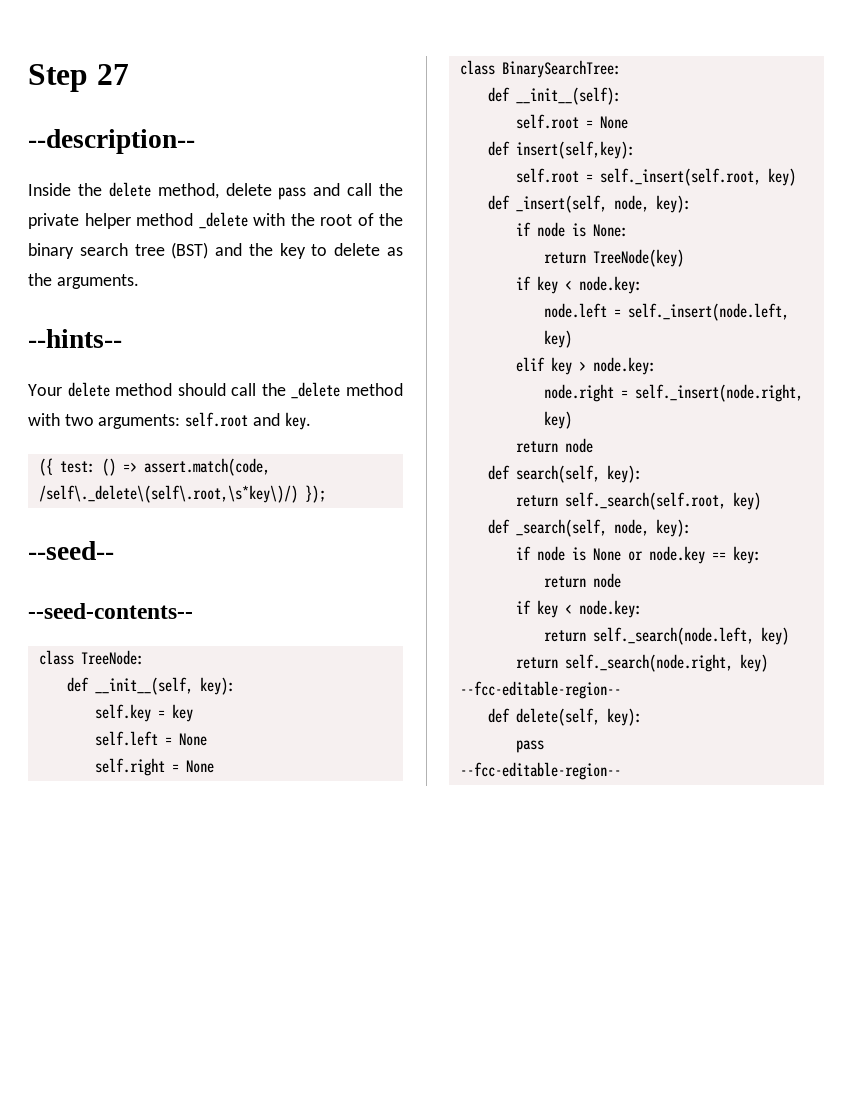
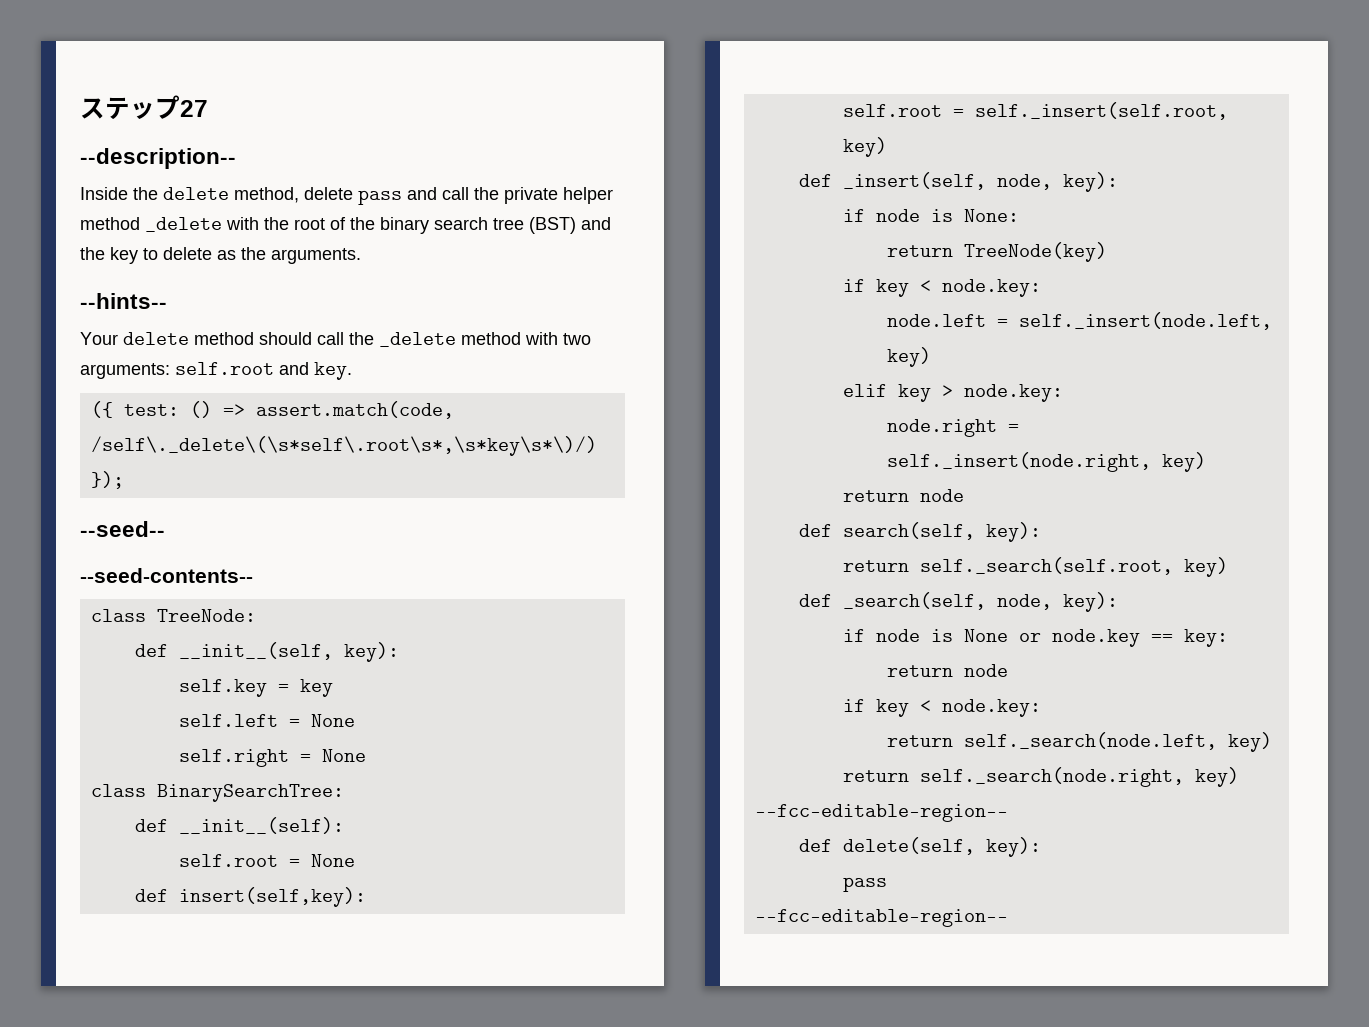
- Step 27
+ ステップ27
- ({ test: () => assert.match(code, /self\._delete\(self\.root,\s*key\)/) });
+ ({ test: () => assert.match(code, /self\._delete\(\s*self\.root\s*,\s*key\s*\)/) });

